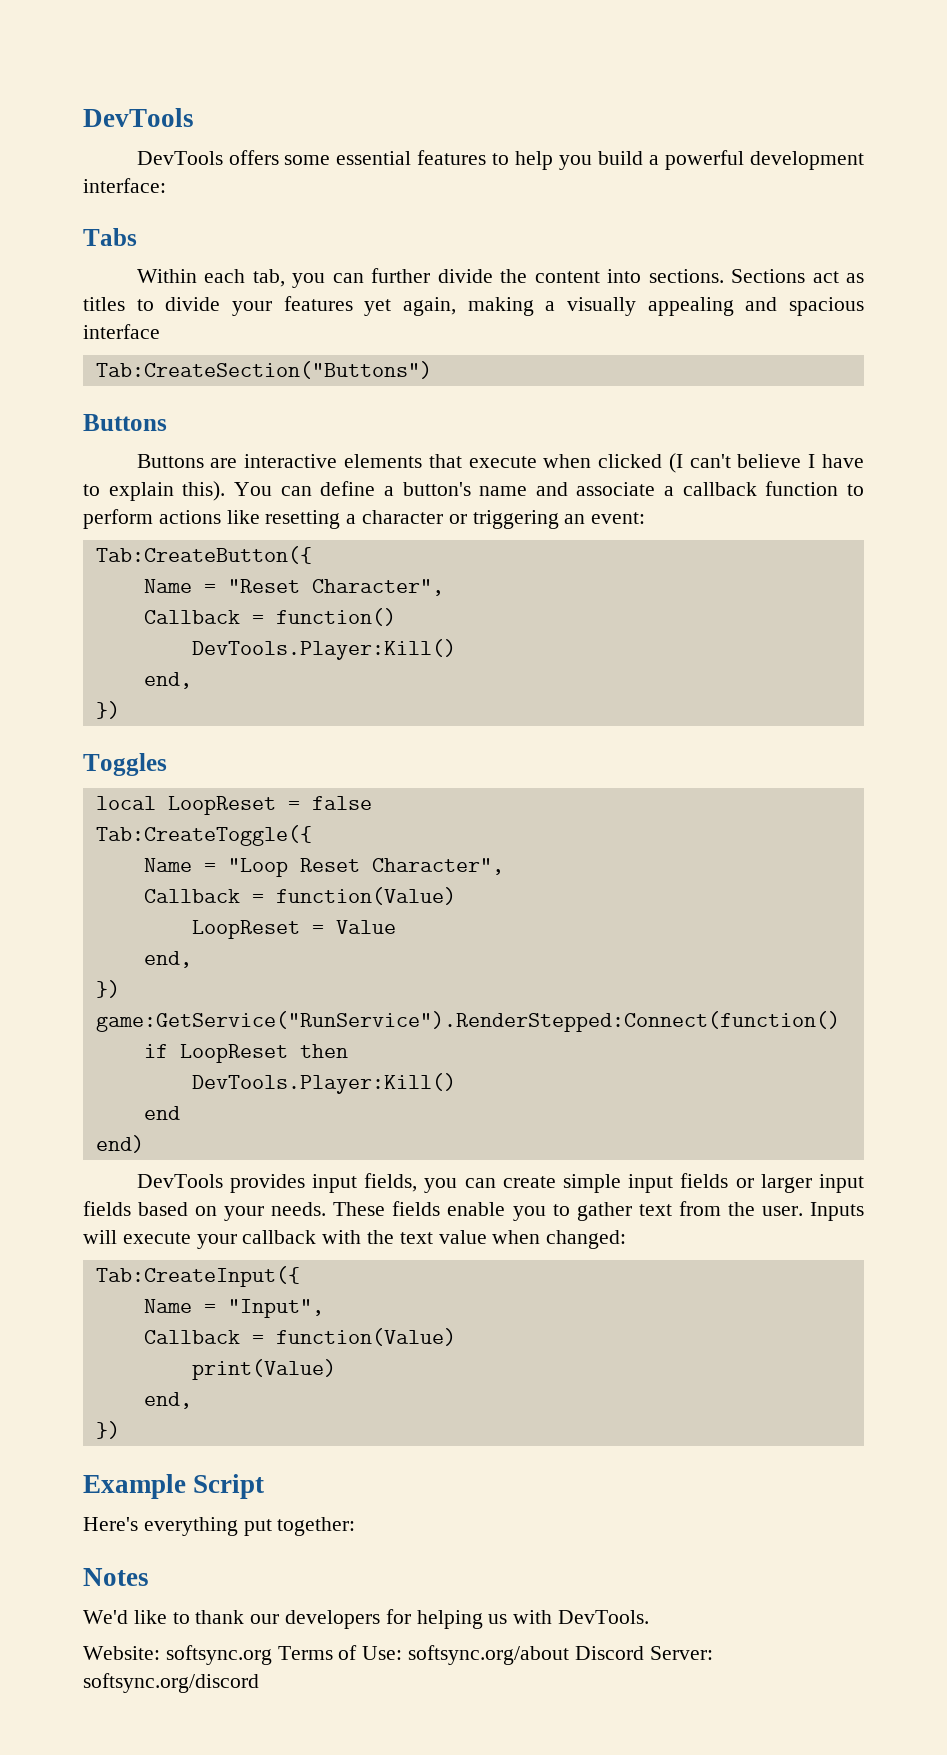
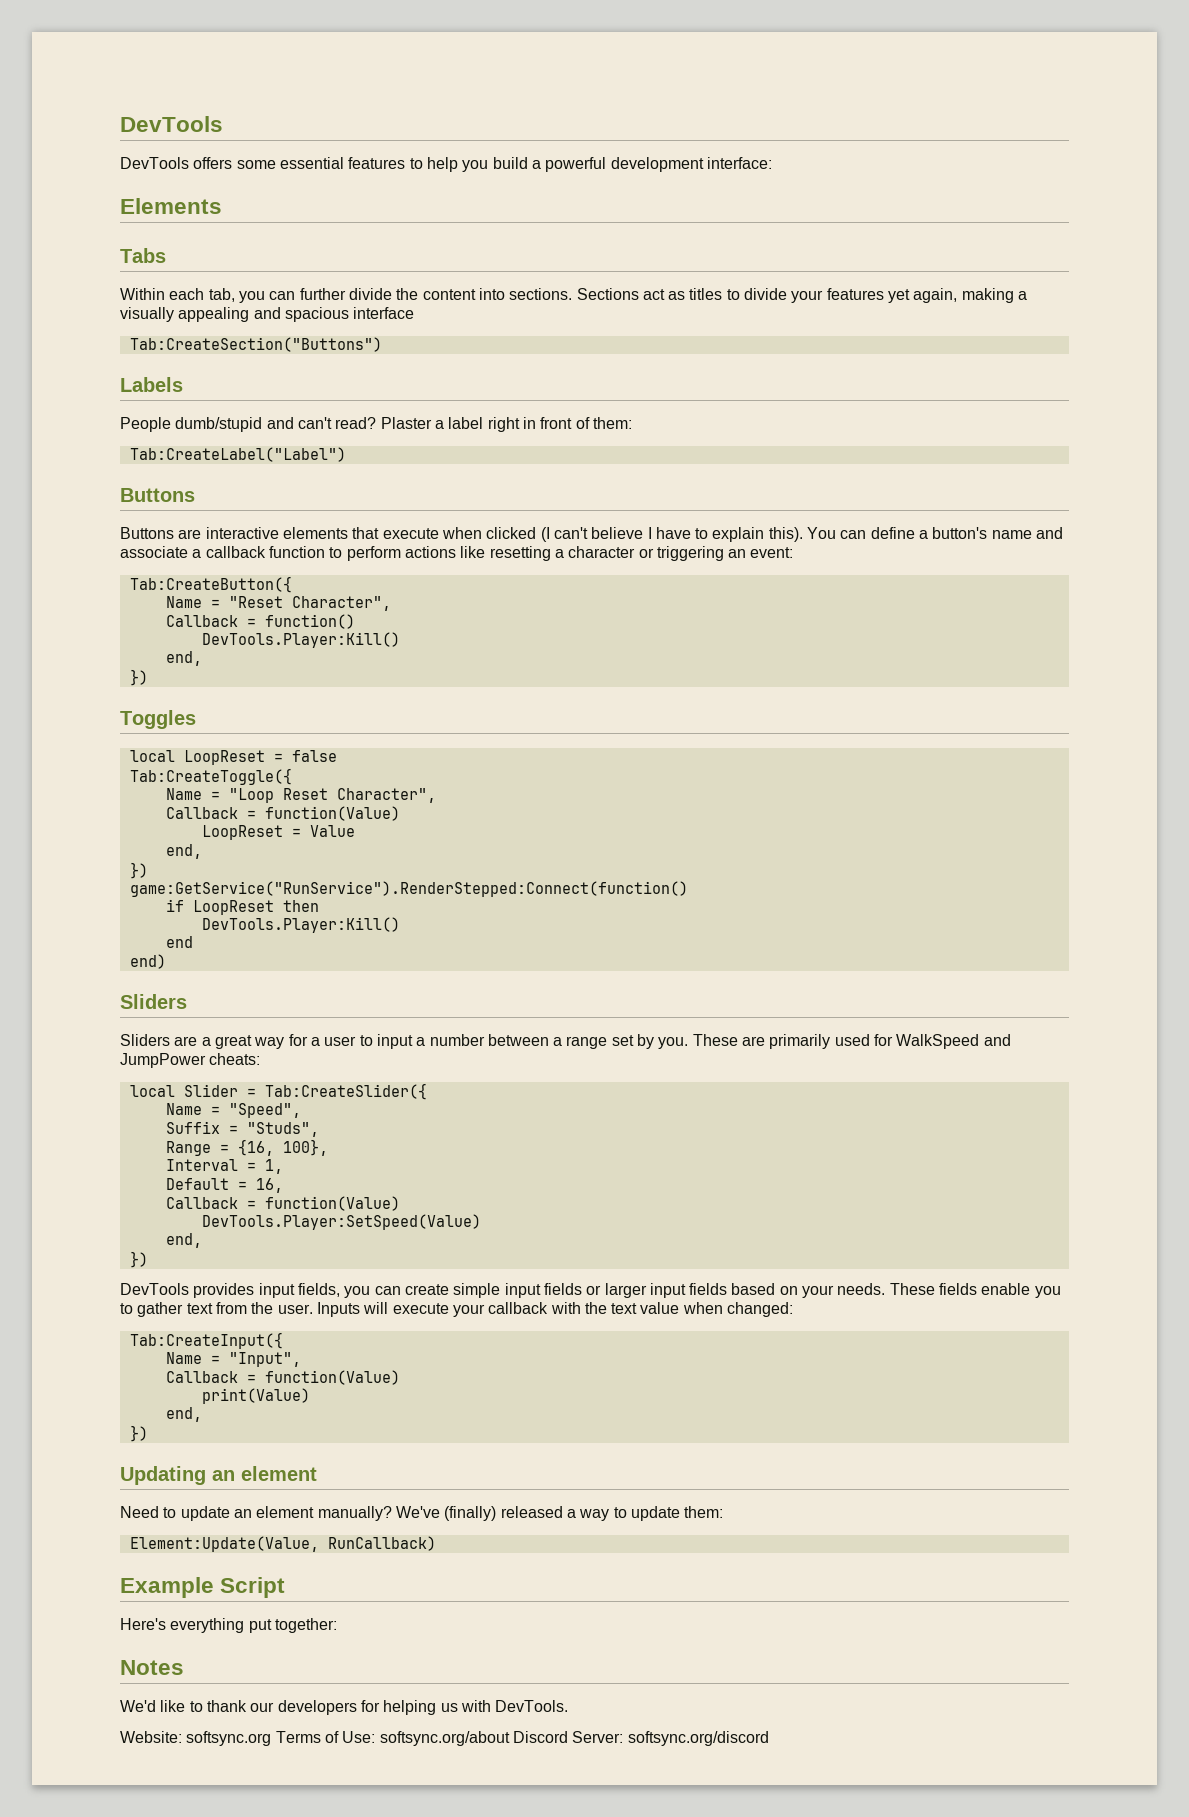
+ Elements
+ Labels
+ People dumb/stupid and can't read? Plaster a label right in front of them:
+ Tab:CreateLabel("Label")
  end)
+ Sliders
+ Sliders are a great way for a user to input a number between a range set by you. These are primarily used for WalkSpeed and JumpPower cheats:
+ local Slider = Tab:CreateSlider({
+ Name = "Speed",
+ Suffix = "Studs",
+ Range = {16, 100},
+ Interval = 1,
+ Default = 16,
+ Callback = function(Value)
+ DevTools.Player:SetSpeed(Value)
+ end,
+ })
+ Updating an element
+ Need to update an element manually? We've (finally) released a way to update them:
+ Element:Update(Value, RunCallback)

